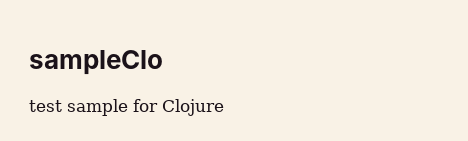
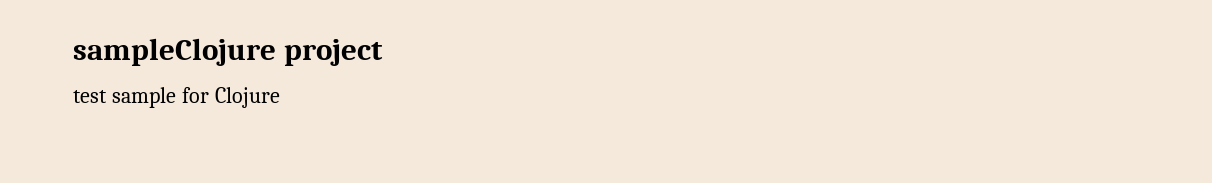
- sampleClo
+ sampleClojure project

